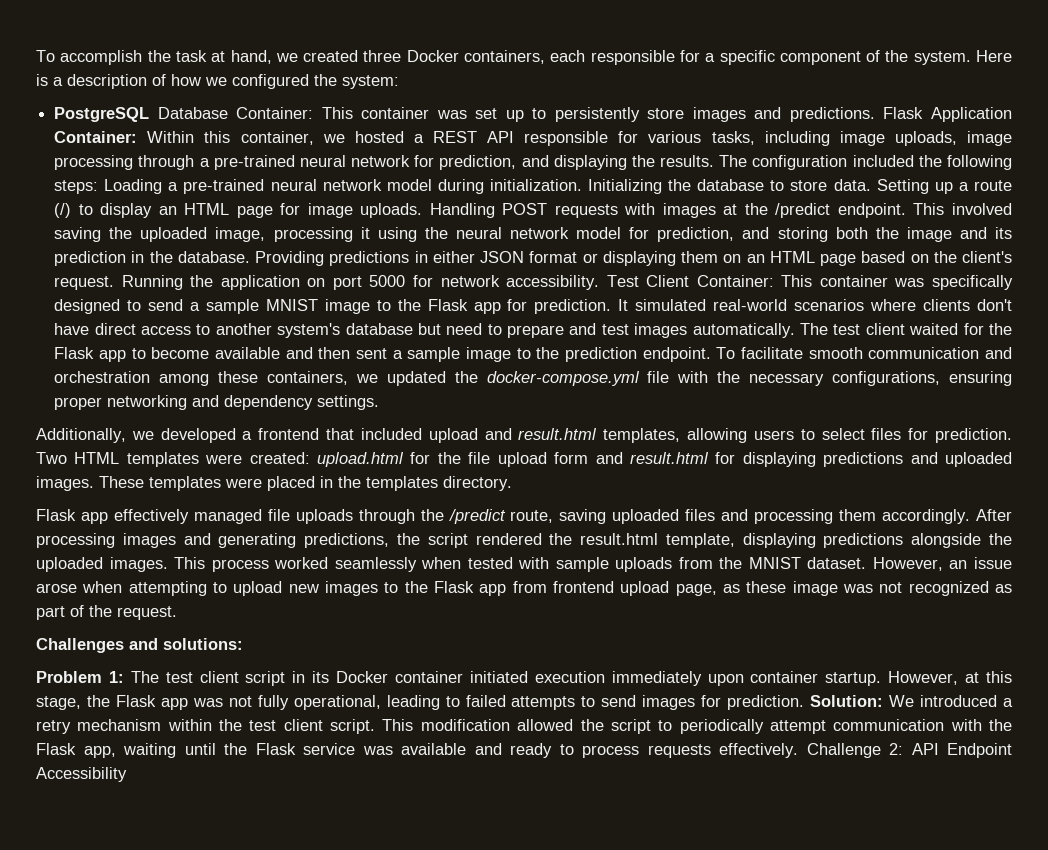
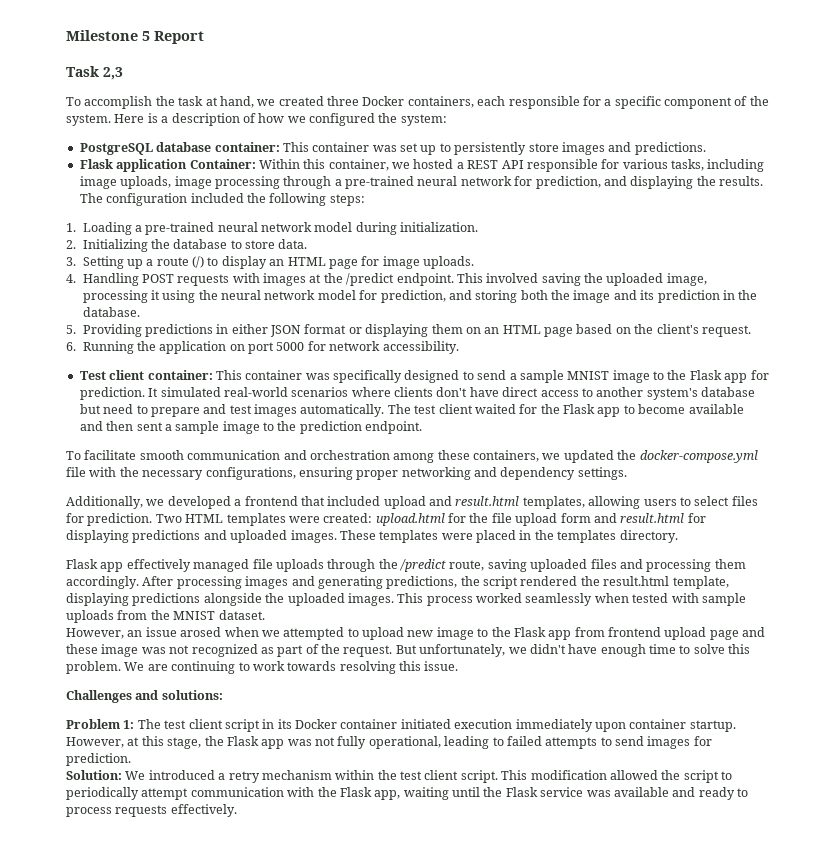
+ Milestone 5 Report
+ Task 2,3
- PostgreSQL Database Container: This container was set up to persistently store images and predictions. Flask Application Container: Within this container, we hosted a REST API responsible for various tasks, including image uploads, image processing through a pre-trained neural network for prediction, and displaying the results.
+ PostgreSQL database container: This container was set up to persistently store images and predictions.
+ Flask application Container: Within this container, we hosted a REST API responsible for various tasks, including image uploads, image processing through a pre-trained neural network for prediction, and displaying the results.
- The configuration included the following steps: Loading a pre-trained neural network model during initialization. Initializing the database to store data. Setting up a route (/) to display an HTML page for image uploads. Handling POST requests with images at the /predict endpoint.
+ The configuration included the following steps:
+ 1. Loading a pre-trained neural network model during initialization.
+ 2. Initializing the database to store data.
+ 3. Setting up a route (/) to display an HTML page for image uploads.
+ 4. Handling POST requests with images at the /predict endpoint.
- This involved saving the uploaded image, processing it using the neural network model for prediction, and storing both the image and its prediction in the database. Providing predictions in either JSON format or displaying them on an HTML page based on the client's request. Running the application on port 5000 for network accessibility. Test Client Container:
+ This involved saving the uploaded image, processing it using the neural network model for prediction, and storing both the image and its prediction in the database.
+ 5. Providing predictions in either JSON format or displaying them on an HTML page based on the client's request.
+ 6. Running the application on port 5000 for network accessibility.
+ Test client container:
- The test client waited for the Flask app to become available and then sent a sample image to the prediction endpoint. To facilitate smooth communication and orchestration among these containers, we updated the docker-compose.yml file with the necessary configurations, ensuring proper networking and dependency settings.
+ The test client waited for the Flask app to become available and then sent a sample image to the prediction endpoint.
+ To facilitate smooth communication and orchestration among these containers, we updated the docker-compose.yml file with the necessary configurations, ensuring proper networking and dependency settings.
- This process worked seamlessly when tested with sample uploads from the MNIST dataset. However, an issue arose when attempting to upload new images to the Flask app from frontend upload page, as these image was not recognized as part of the request.
+ This process worked seamlessly when tested with sample uploads from the MNIST dataset.
+ However, an issue arosed when we attempted to upload new image to the Flask app from frontend upload page and these image was not recognized as part of the request. But unfortunately, we didn't have enough time to solve this problem. We are continuing to work towards resolving this issue.
- However, at this stage, the Flask app was not fully operational, leading to failed attempts to send images for prediction. Solution: We introduced a retry mechanism within the test client script.
+ However, at this stage, the Flask app was not fully operational, leading to failed attempts to send images for prediction.
+ Solution: We introduced a retry mechanism within the test client script.
- Challenge 2: API Endpoint Accessibility

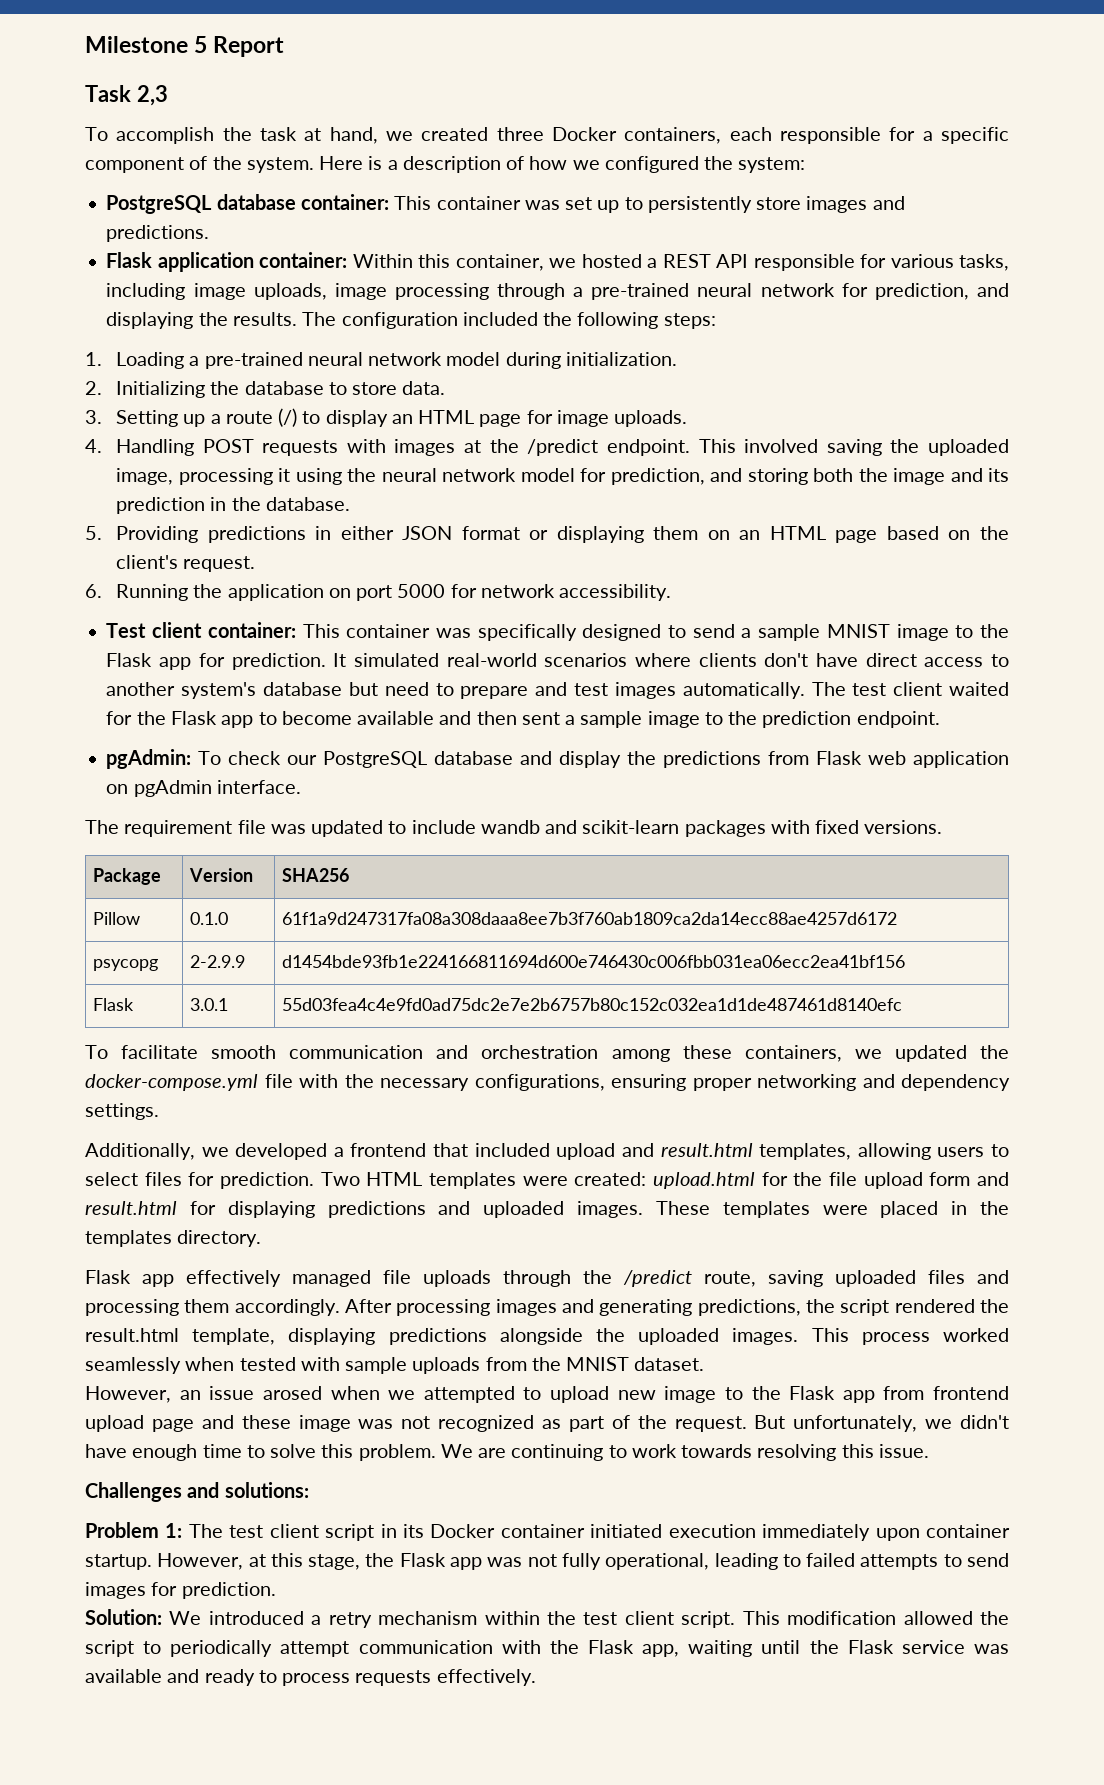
- Flask application Container: Within this container, we hosted a REST API responsible for various tasks, including image uploads, image processing through a pre-trained neural network for prediction, and displaying the results.
+ Flask application container: Within this container, we hosted a REST API responsible for various tasks, including image uploads, image processing through a pre-trained neural network for prediction, and displaying the results.
+ pgAdmin: To check our PostgreSQL database and display the predictions from Flask web application on pgAdmin interface.
+ The requirement file was updated to include wandb and scikit-learn packages with fixed versions.
+ Package | Version | SHA256
+ Pillow | 0.1.0 | 61f1a9d247317fa08a308daaa8ee7b3f760ab1809ca2da14ecc88ae4257d6172
+ psycopg | 2-2.9.9 | d1454bde93fb1e224166811694d600e746430c006fbb031ea06ecc2ea41bf156
+ Flask | 3.0.1 | 55d03fea4c4e9fd0ad75dc2e7e2b6757b80c152c032ea1d1de487461d8140efc

